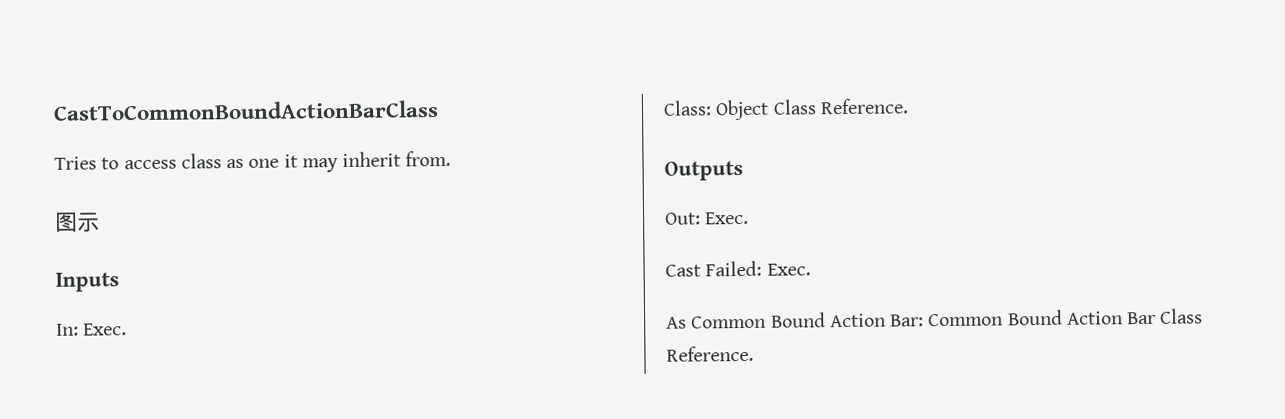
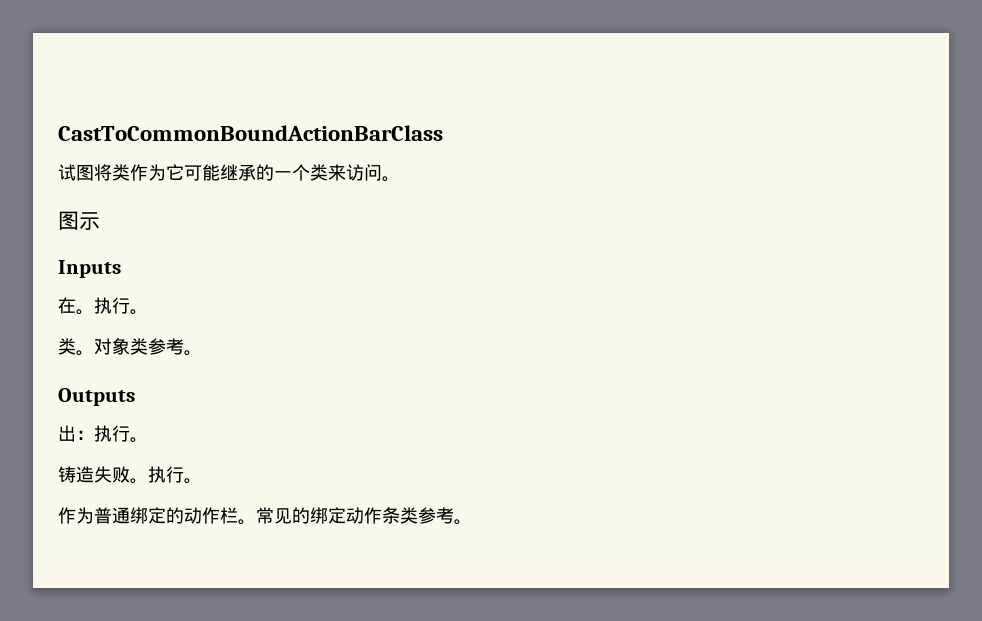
- Tries to access class as one it may inherit from.
+ 试图将类作为它可能继承的一个类来访问。
  图示
  Inputs
- In: Exec.
- Class: Object Class Reference.
+ 在。执行。
+ 类。对象类参考。
  Outputs
- Out: Exec.
- Cast Failed: Exec.
- As Common Bound Action Bar: Common Bound Action Bar Class Reference.
+ 出：执行。
+ 铸造失败。执行。
+ 作为普通绑定的动作栏。常见的绑定动作条类参考。

